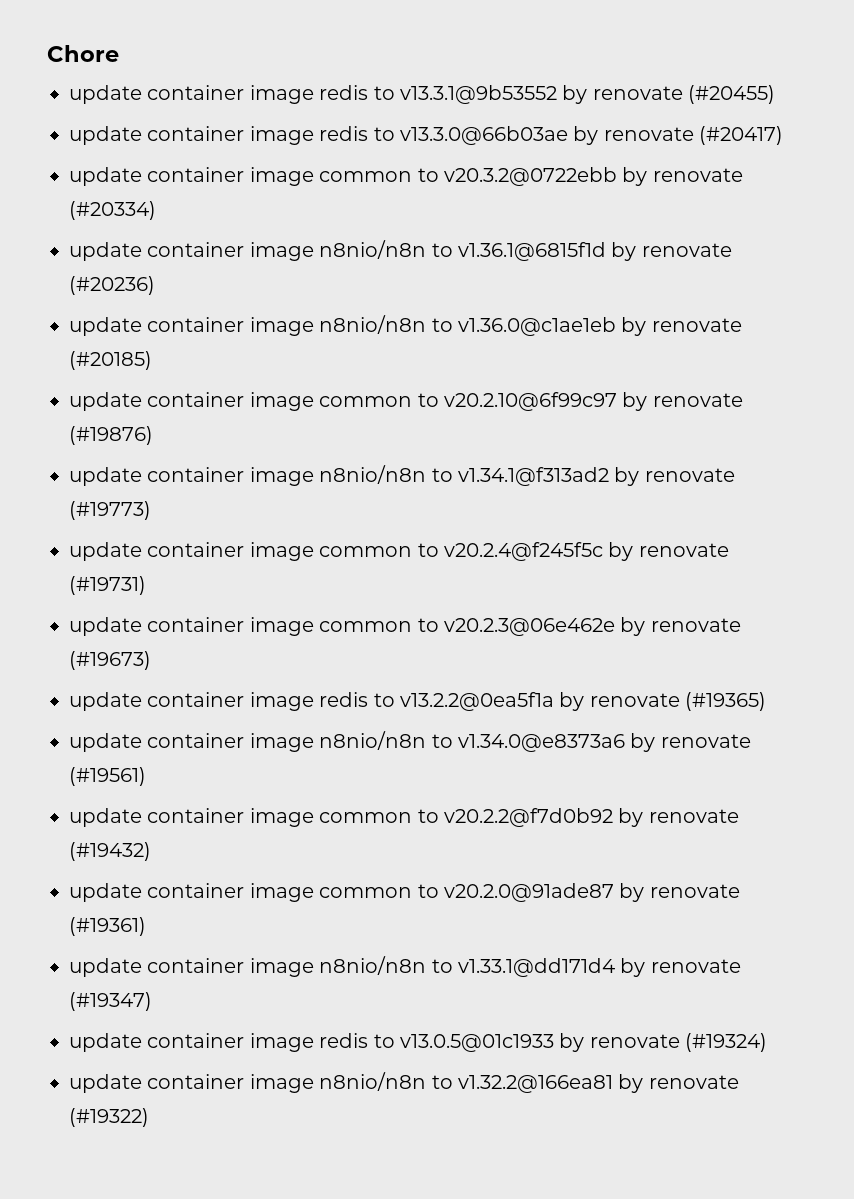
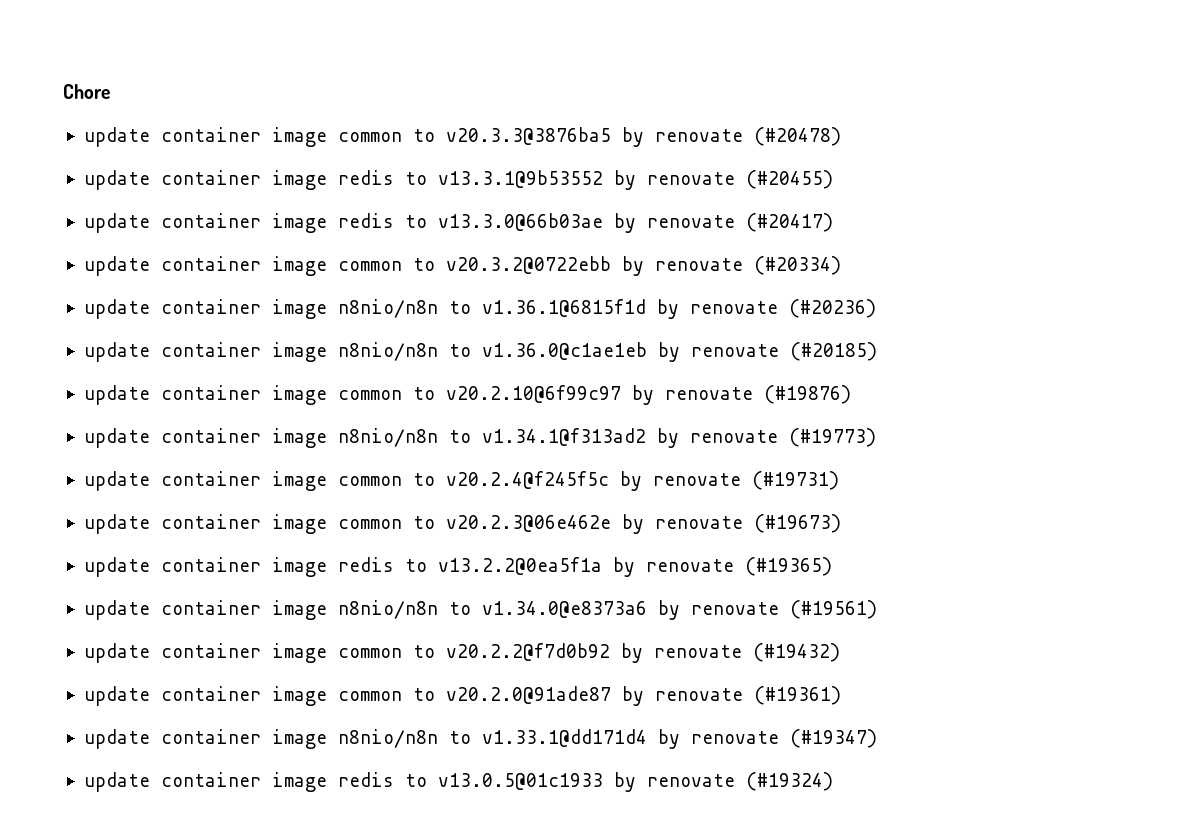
+ update container image common to v20.3.3@3876ba5 by renovate (#20478)
- update container image n8nio/n8n to v1.32.2@166ea81 by renovate (#19322)

